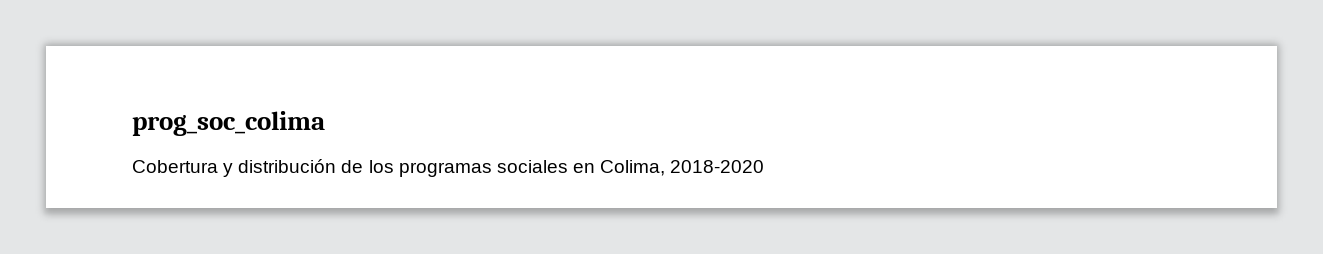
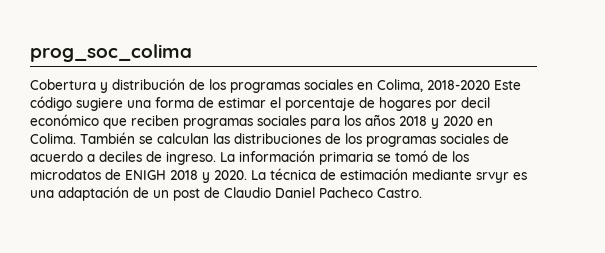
- Cobertura y distribución de los programas sociales en Colima, 2018-2020
+ Cobertura y distribución de los programas sociales en Colima, 2018-2020 Este código sugiere una forma de estimar el porcentaje de hogares por decil económico que reciben programas sociales para los años 2018 y 2020 en Colima. También se calculan las distribuciones de los programas sociales de acuerdo a deciles de ingreso. La información primaria se tomó de los microdatos de ENIGH 2018 y 2020. La técnica de estimación mediante srvyr es una adaptación de un post de Claudio Daniel Pacheco Castro.

